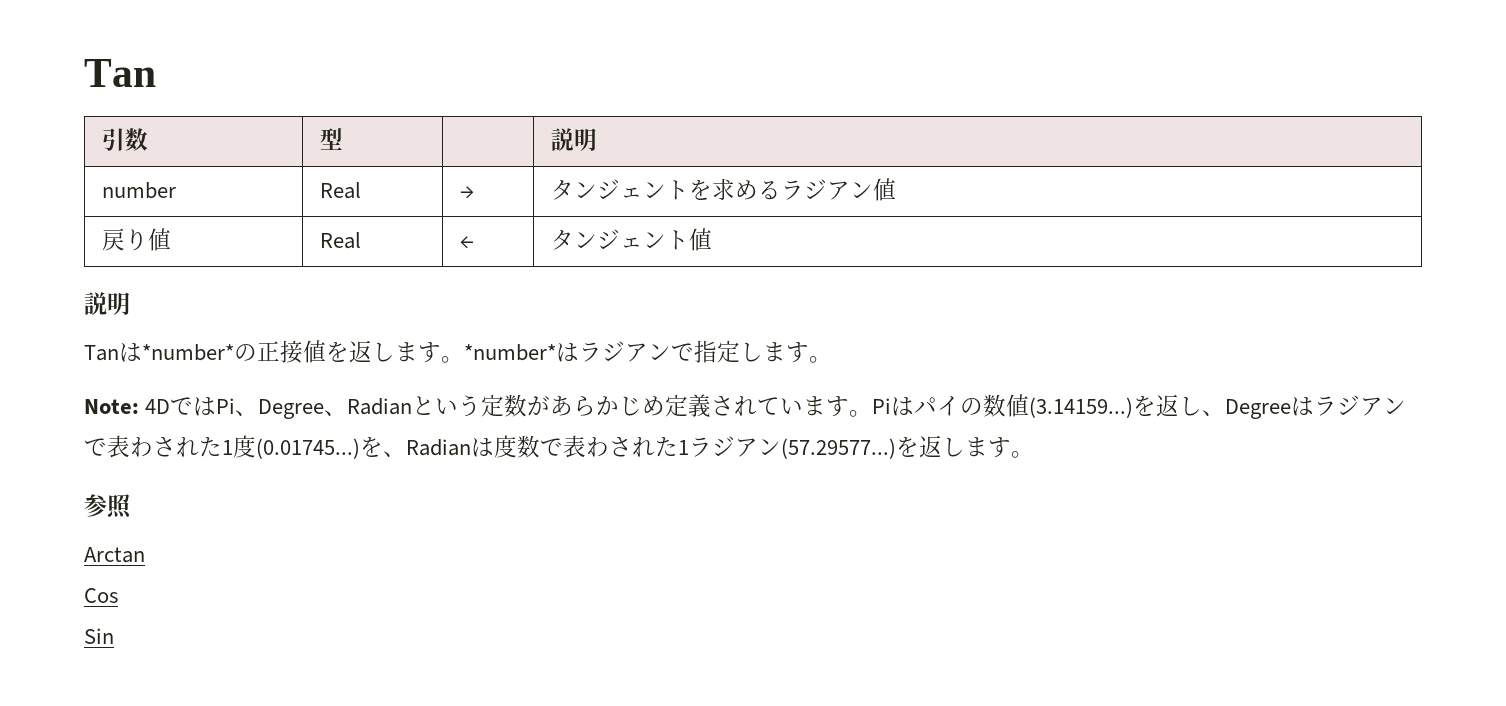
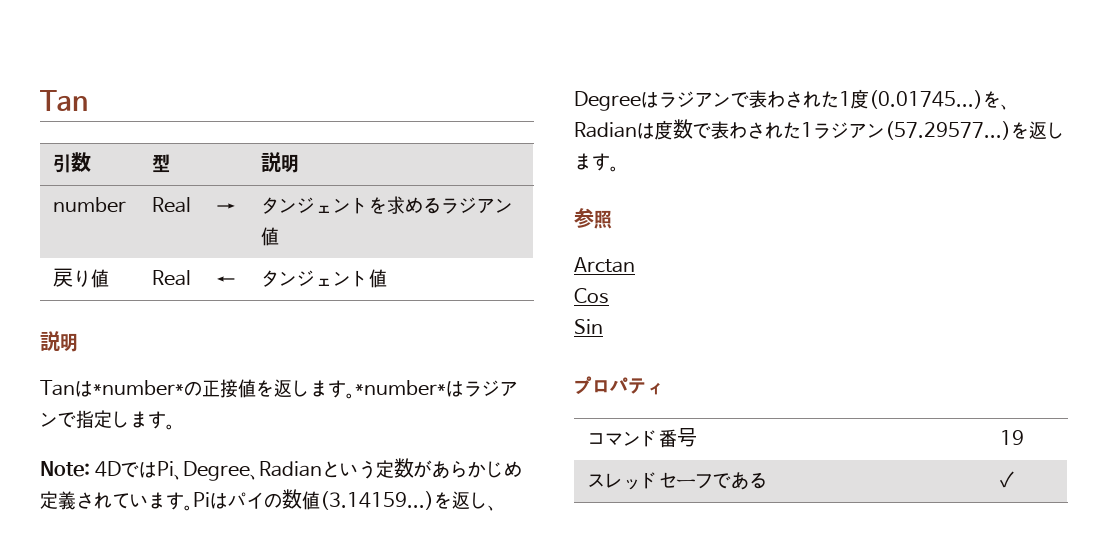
+ プロパティ
+ コマンド番号 | 19
+ スレッドセーフである | ✓

